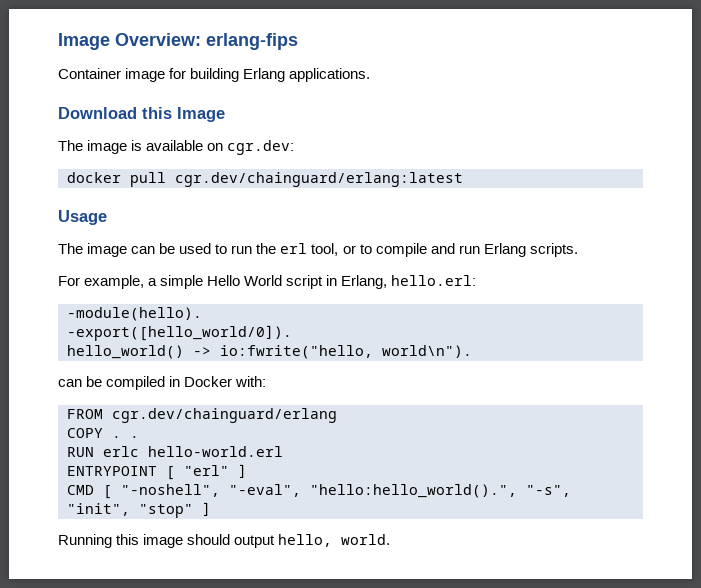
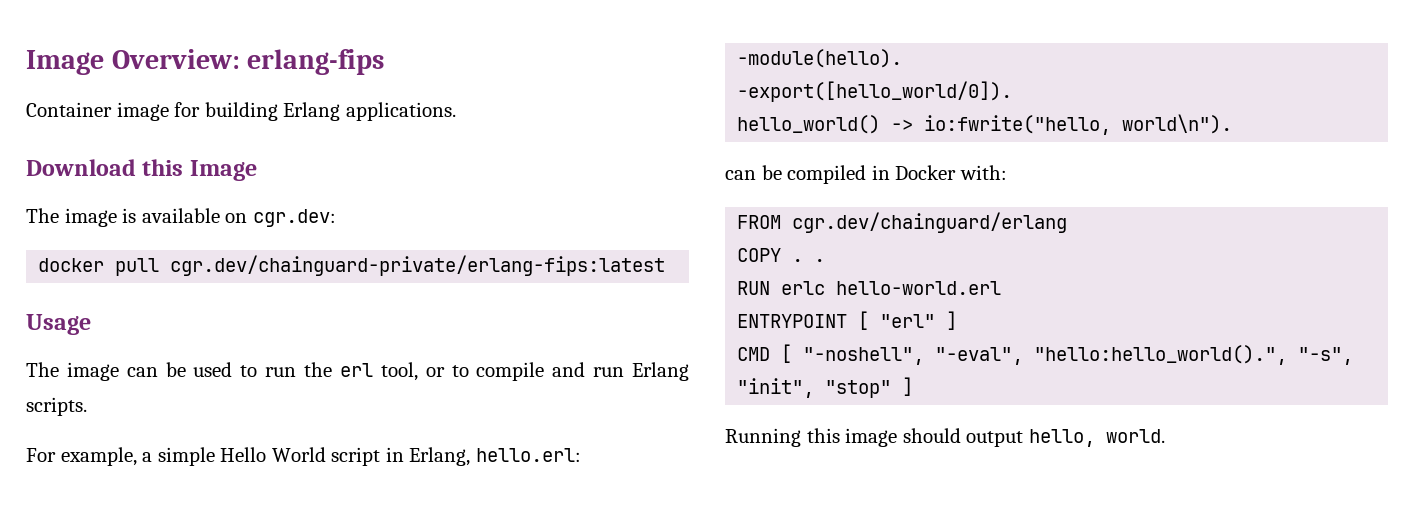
- docker pull cgr.dev/chainguard/erlang:latest
+ docker pull cgr.dev/chainguard-private/erlang-fips:latest

